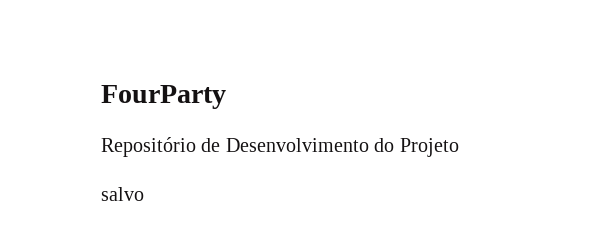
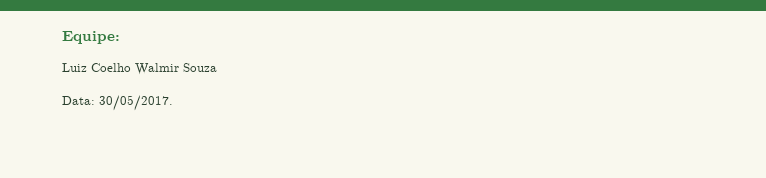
- FourParty
- Repositório de Desenvolvimento do Projeto
- salvo
+ Equipe:
+ Luiz Coelho Walmir Souza
+ Data: 30/05/2017.

